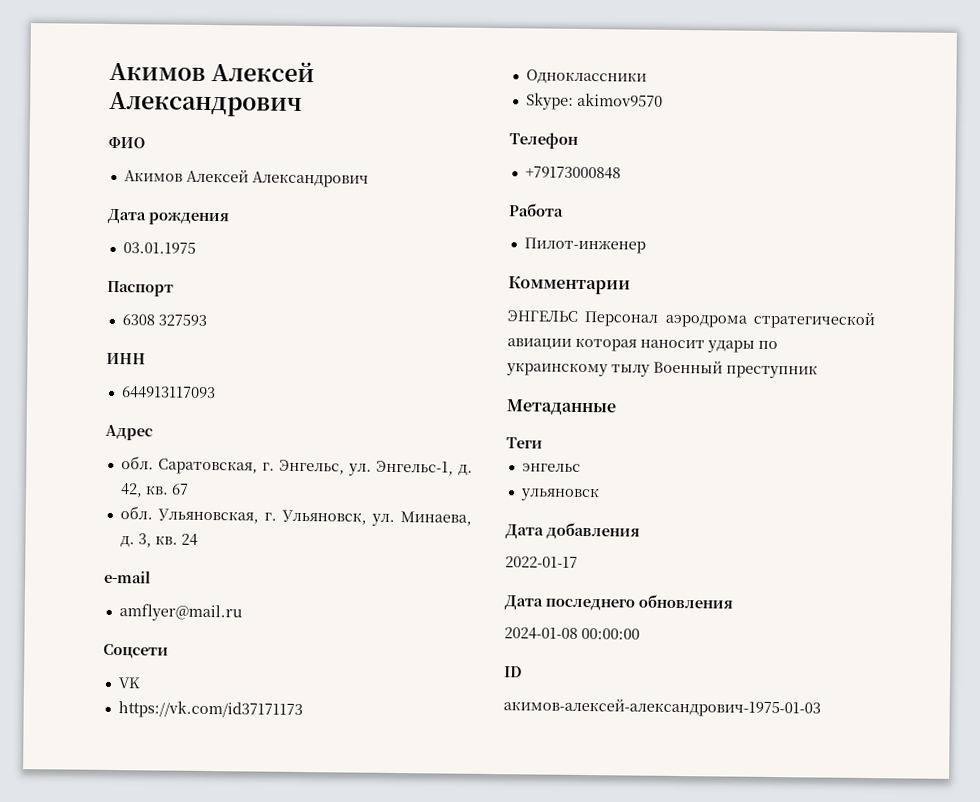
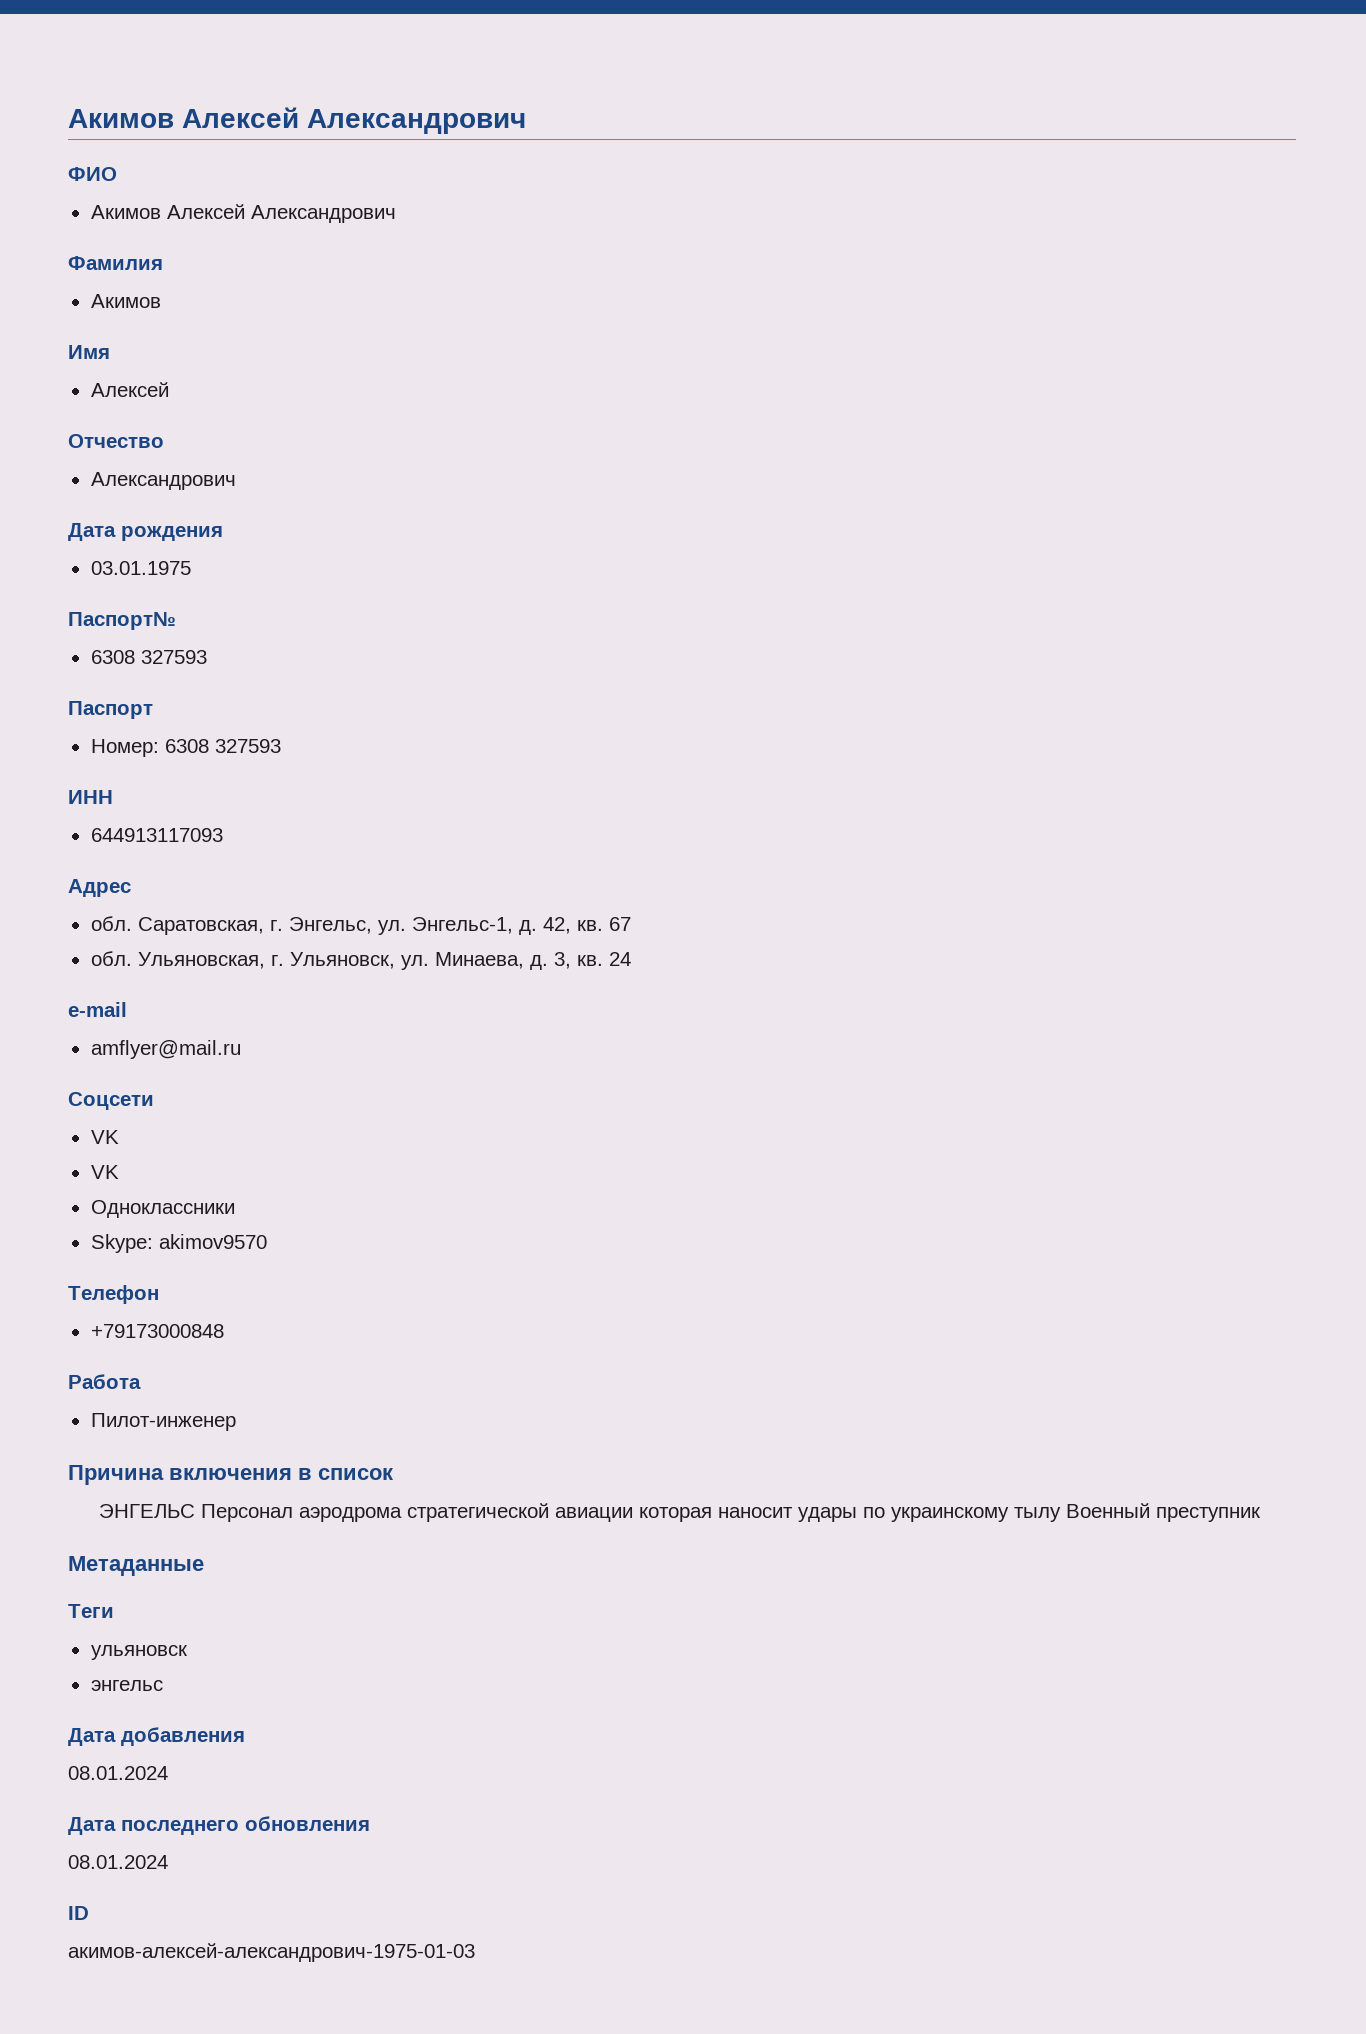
+ Фамилия
+ Акимов
+ Имя
+ Алексей
+ Отчество
+ Александрович
+ Паспорт№
+ 6308 327593
- 6308 327593
+ Номер: 6308 327593
  Соцсети
  VK
- https://vk.com/id37171173
+ VK
- Комментарии
+ Причина включения в список
+ ульяновск
- ульяновск
  Дата добавления
- 2022-01-17
+ 08.01.2024
  Дата последнего обновления
- 2024-01-08 00:00:00
+ 08.01.2024

